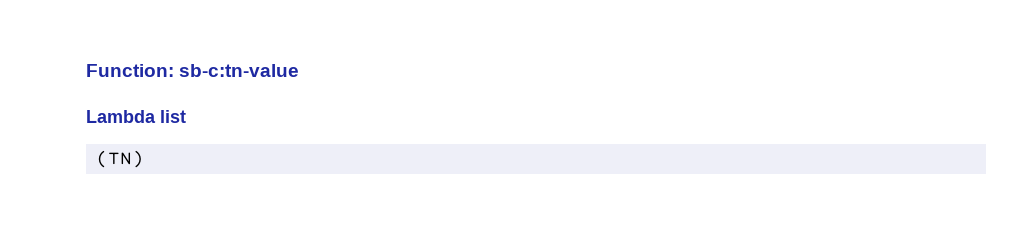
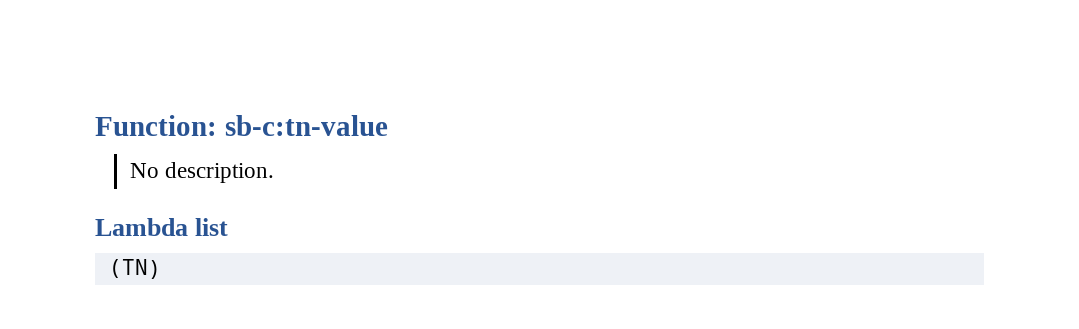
+ No description.

